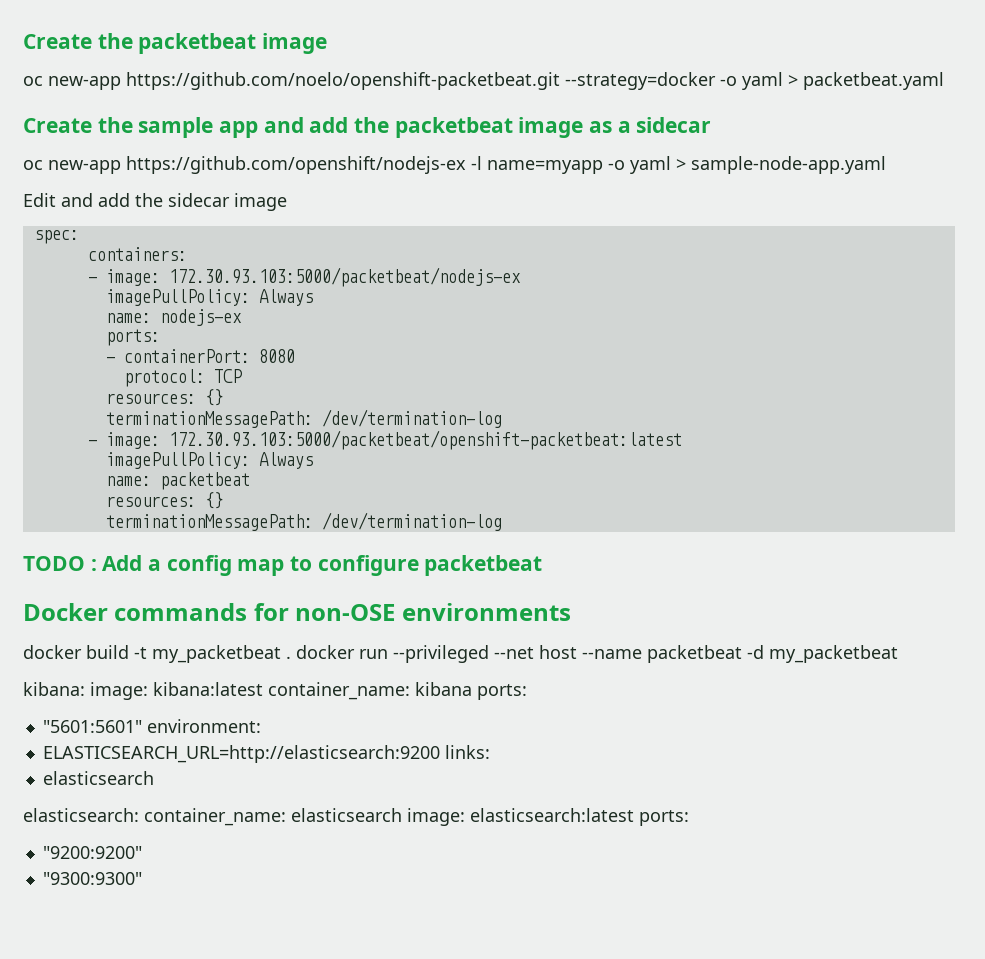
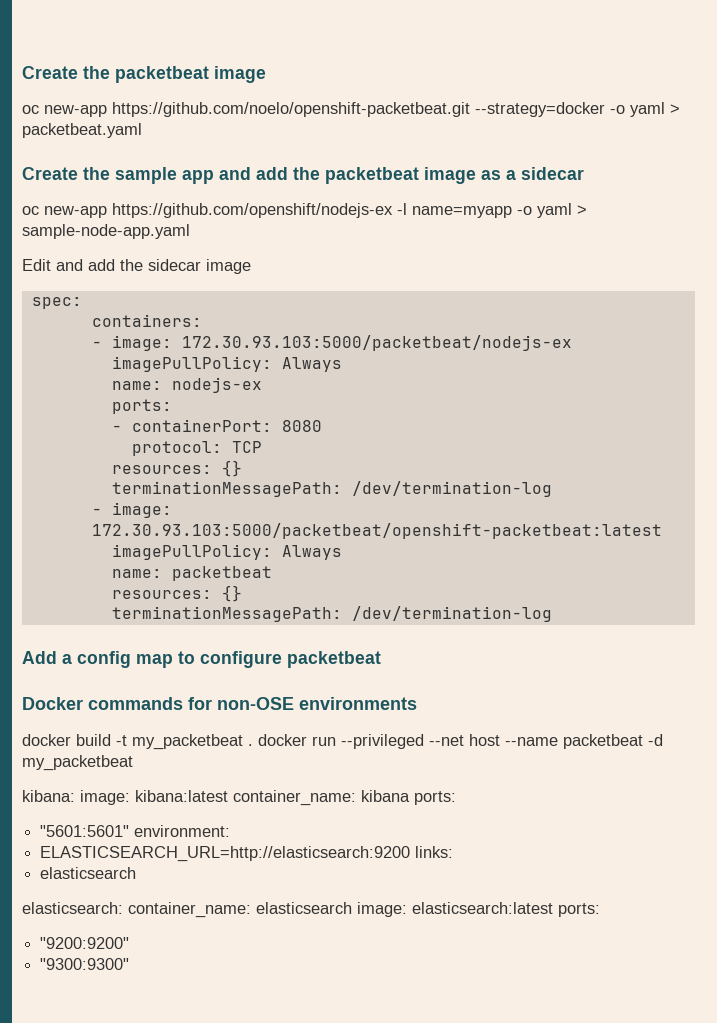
- TODO : Add a config map to configure packetbeat
+ Add a config map to configure packetbeat

